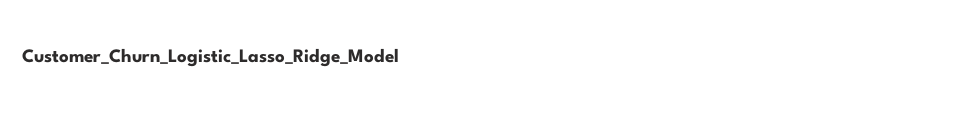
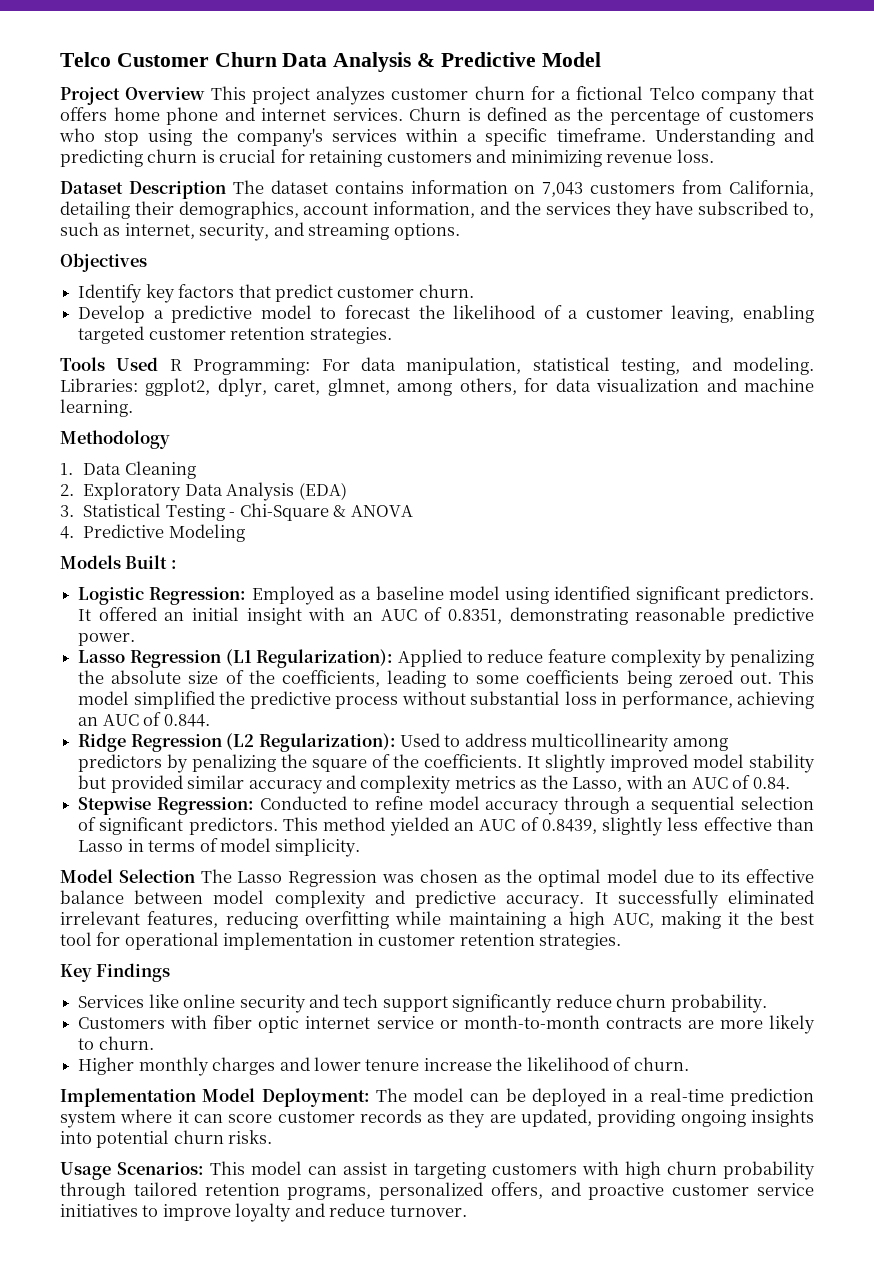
- Customer_Churn_Logistic_Lasso_Ridge_Model
+ Telco Customer Churn Data Analysis & Predictive Model
+ Project Overview This project analyzes customer churn for a fictional Telco company that offers home phone and internet services. Churn is defined as the percentage of customers who stop using the company's services within a specific timeframe. Understanding and predicting churn is crucial for retaining customers and minimizing revenue loss.
+ Dataset Description The dataset contains information on 7,043 customers from California, detailing their demographics, account information, and the services they have subscribed to, such as internet, security, and streaming options.
+ Objectives
+ Identify key factors that predict customer churn.
+ Develop a predictive model to forecast the likelihood of a customer leaving, enabling targeted customer retention strategies.
+ Tools Used R Programming: For data manipulation, statistical testing, and modeling. Libraries: ggplot2, dplyr, caret, glmnet, among others, for data visualization and machine learning.
+ Methodology
+ 1. Data Cleaning
+ 2. Exploratory Data Analysis (EDA)
+ 3. Statistical Testing - Chi-Square & ANOVA
+ 4. Predictive Modeling
+ Models Built :
+ Logistic Regression: Employed as a baseline model using identified significant predictors. It offered an initial insight with an AUC of 0.8351, demonstrating reasonable predictive power.
+ Lasso Regression (L1 Regularization): Applied to reduce feature complexity by penalizing the absolute size of the coefficients, leading to some coefficients being zeroed out. This model simplified the predictive process without substantial loss in performance, achieving an AUC of 0.844.
+ Ridge Regression (L2 Regularization): Used to address multicollinearity among predictors by penalizing the square of the coefficients. It slightly improved model stability but provided similar accuracy and complexity metrics as the Lasso, with an AUC of 0.84.
+ Stepwise Regression: Conducted to refine model accuracy through a sequential selection of significant predictors. This method yielded an AUC of 0.8439, slightly less effective than Lasso in terms of model simplicity.
+ Model Selection The Lasso Regression was chosen as the optimal model due to its effective balance between model complexity and predictive accuracy. It successfully eliminated irrelevant features, reducing overfitting while maintaining a high AUC, making it the best tool for operational implementation in customer retention strategies.
+ Key Findings
+ Services like online security and tech support significantly reduce churn probability.
+ Customers with fiber optic internet service or month-to-month contracts are more likely to churn.
+ Higher monthly charges and lower tenure increase the likelihood of churn.
+ Implementation Model Deployment: The model can be deployed in a real-time prediction system where it can score customer records as they are updated, providing ongoing insights into potential churn risks.
+ Usage Scenarios: This model can assist in targeting customers with high churn probability through tailored retention programs, personalized offers, and proactive customer service initiatives to improve loyalty and reduce turnover.

